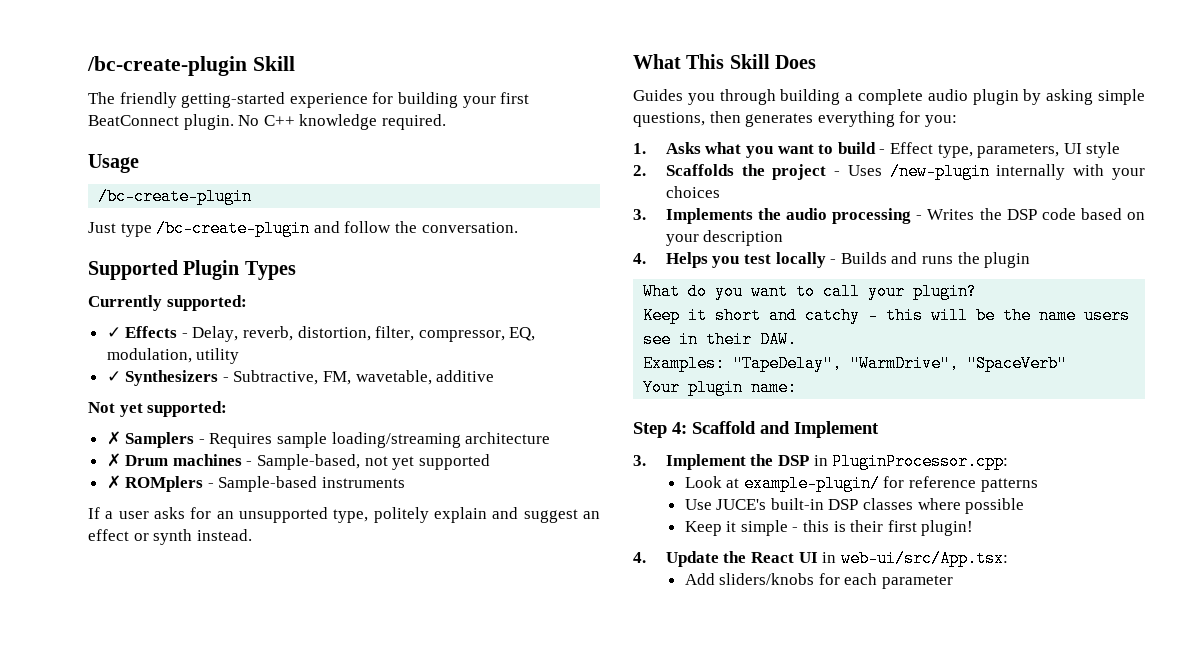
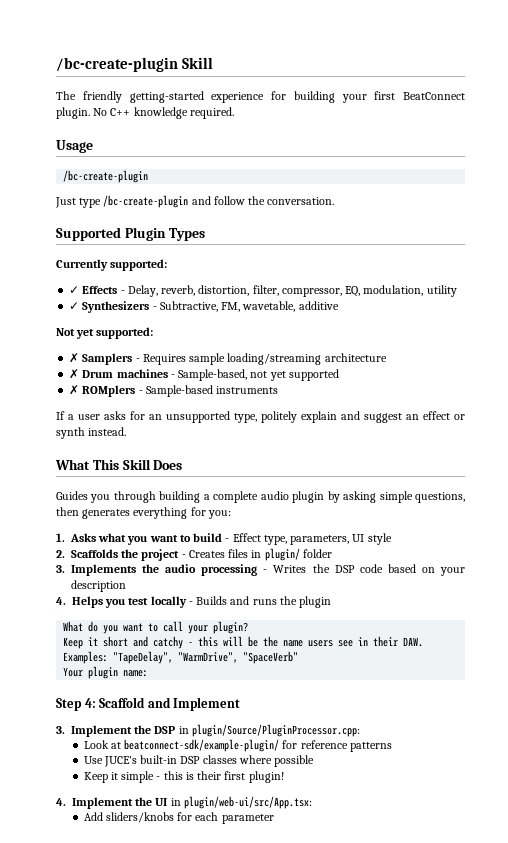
- 2. Scaffolds the project - Uses /new-plugin internally with your choices
+ 2. Scaffolds the project - Creates files in plugin/ folder
- 3. Implement the DSP in PluginProcessor.cpp:
+ 3. Implement the DSP in plugin/Source/PluginProcessor.cpp:
- Look at example-plugin/ for reference patterns
+ Look at beatconnect-sdk/example-plugin/ for reference patterns
- 4. Update the React UI in web-ui/src/App.tsx:
+ 4. Implement the UI in plugin/web-ui/src/App.tsx:

